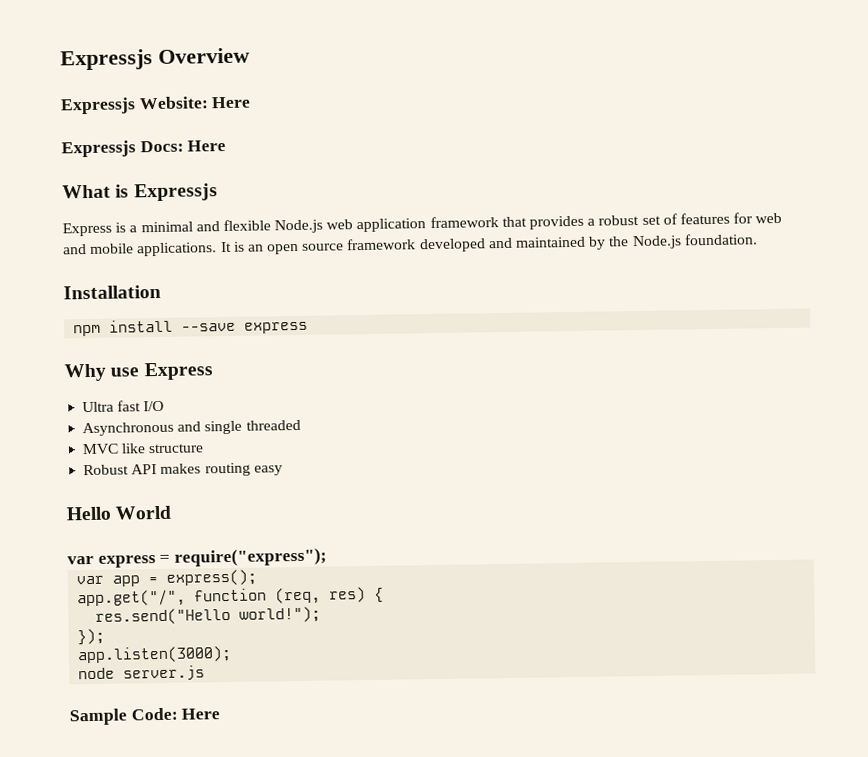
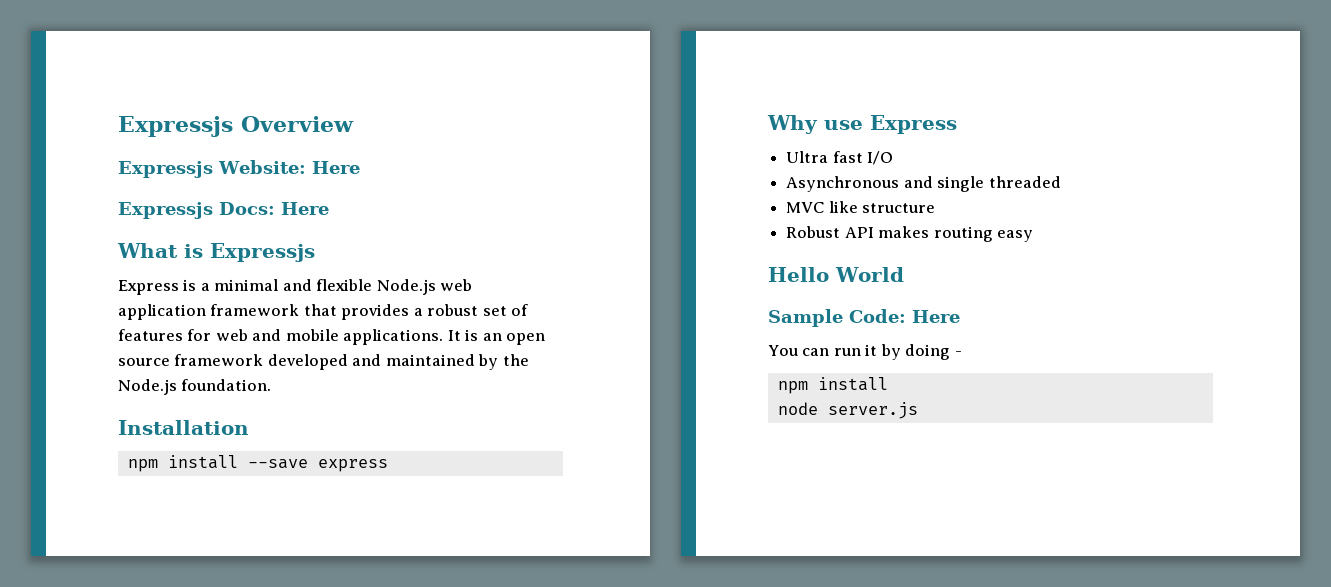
- var express = require("express");
- var app = express();
- app.get("/", function (req, res) {
- res.send("Hello world!");
- });
- app.listen(3000);
+ Sample Code: Here
+ You can run it by doing -
+ npm install
- Sample Code: Here

